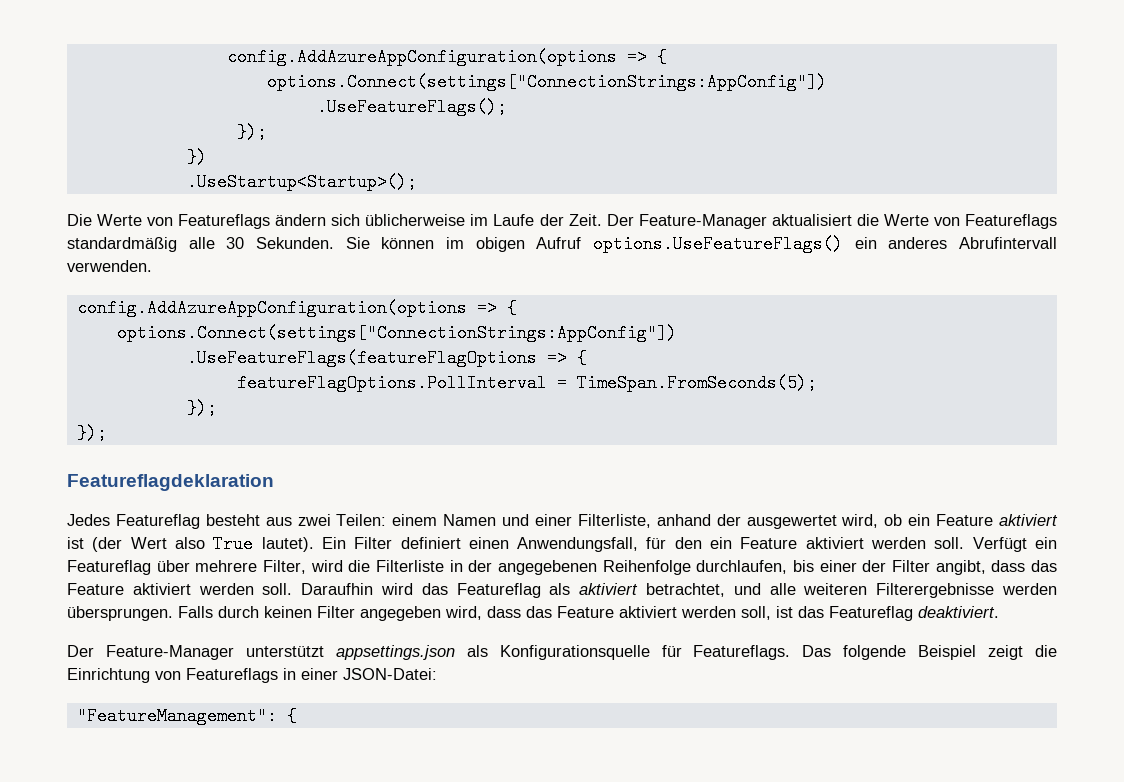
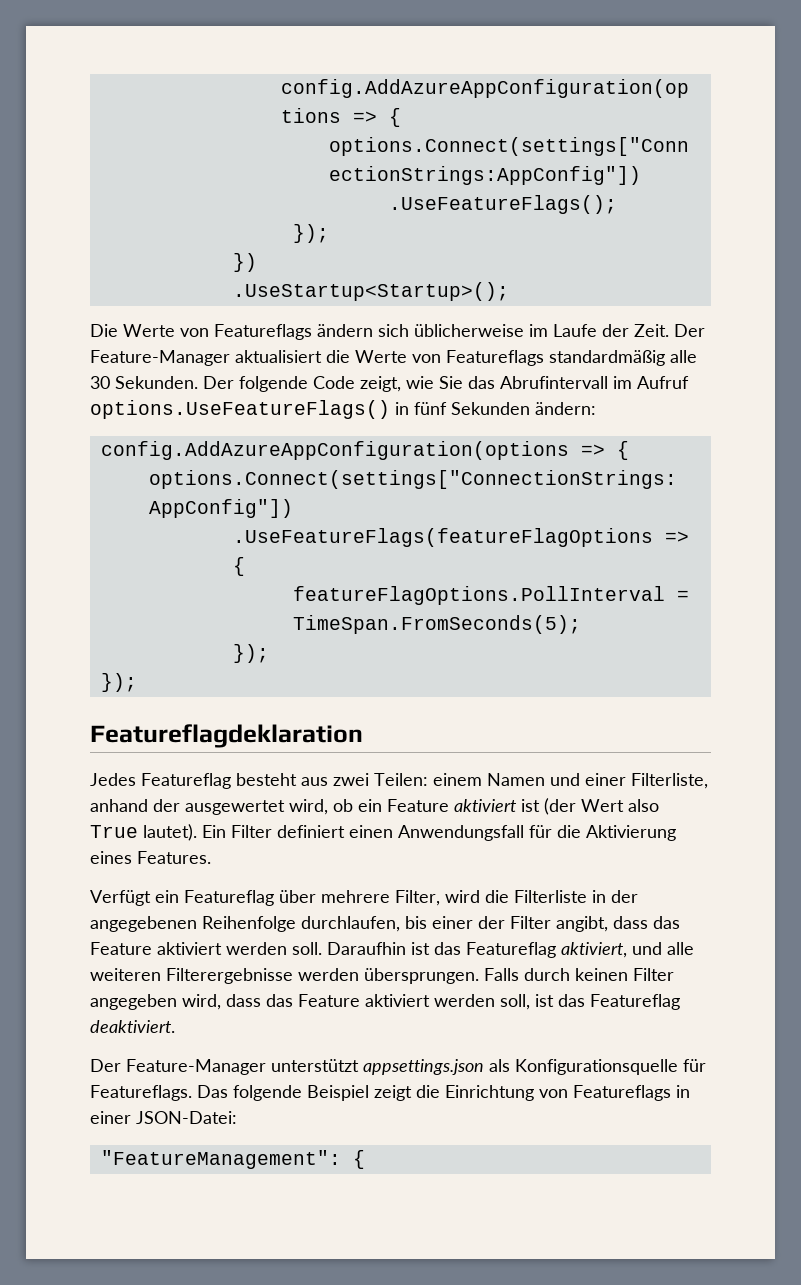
- Sie können im obigen Aufruf options.UseFeatureFlags() ein anderes Abrufintervall verwenden.
+ Der folgende Code zeigt, wie Sie das Abrufintervall im Aufruf options.UseFeatureFlags() in fünf Sekunden ändern:
- Ein Filter definiert einen Anwendungsfall, für den ein Feature aktiviert werden soll. Verfügt ein Featureflag über mehrere Filter, wird die Filterliste in der angegebenen Reihenfolge durchlaufen, bis einer der Filter angibt, dass das Feature aktiviert werden soll.
+ Ein Filter definiert einen Anwendungsfall für die Aktivierung eines Features.
+ Verfügt ein Featureflag über mehrere Filter, wird die Filterliste in der angegebenen Reihenfolge durchlaufen, bis einer der Filter angibt, dass das Feature aktiviert werden soll.
- Daraufhin wird das Featureflag als aktiviert betrachtet, und alle weiteren Filterergebnisse werden übersprungen.
+ Daraufhin ist das Featureflag aktiviert, und alle weiteren Filterergebnisse werden übersprungen.

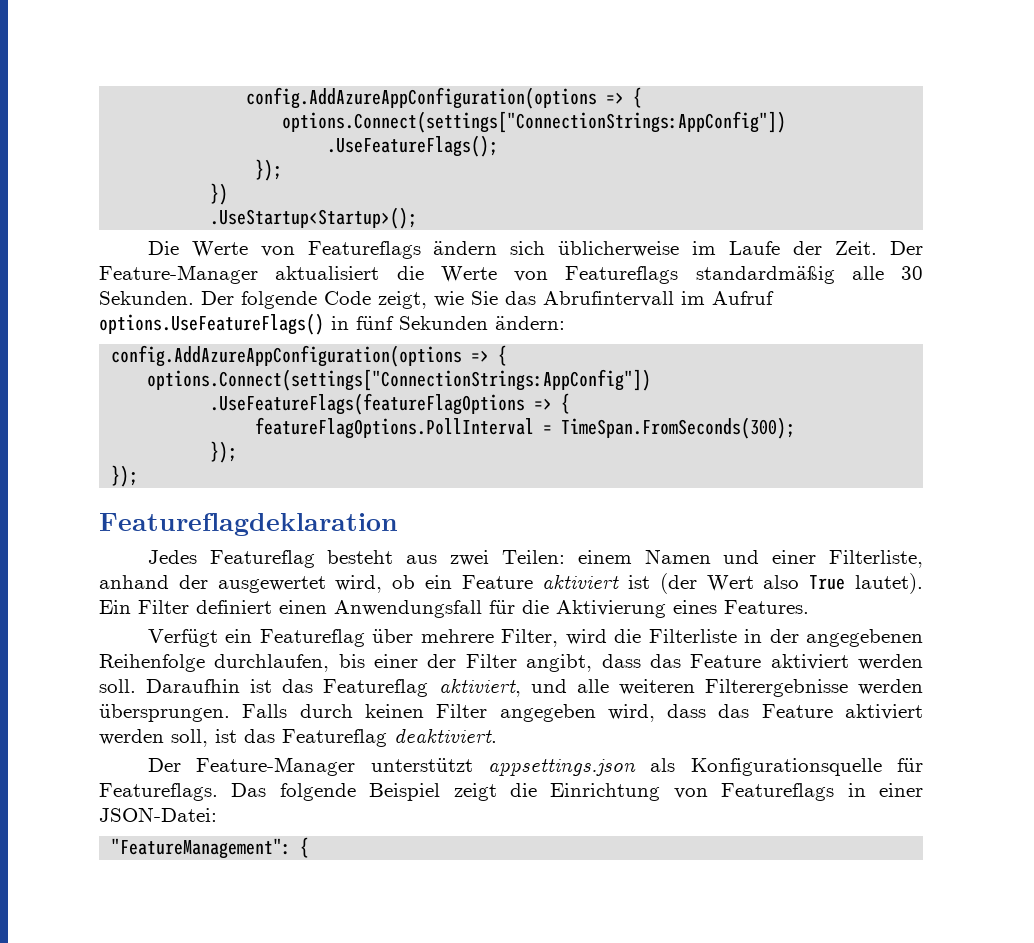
- featureFlagOptions.PollInterval = TimeSpan.FromSeconds(5);
+ featureFlagOptions.PollInterval = TimeSpan.FromSeconds(300);

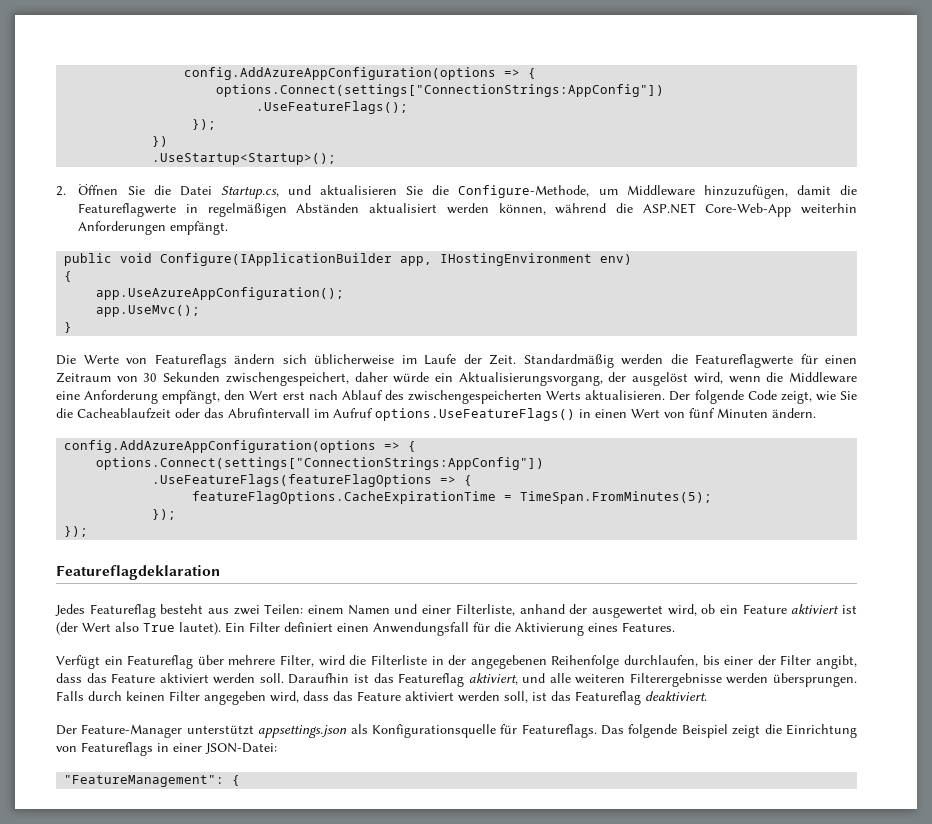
+ 2. Öffnen Sie die Datei Startup.cs, und aktualisieren Sie die Configure-Methode, um Middleware hinzuzufügen, damit die Featureflagwerte in regelmäßigen Abständen aktualisiert werden können, während die ASP.NET Core-Web-App weiterhin Anforderungen empfängt.
+ public void Configure(IApplicationBuilder app, IHostingEnvironment env)
+ {
+ app.UseAzureAppConfiguration();
+ app.UseMvc();
+ }
- Der Feature-Manager aktualisiert die Werte von Featureflags standardmäßig alle 30 Sekunden.
+ Standardmäßig werden die Featureflagwerte für einen Zeitraum von 30 Sekunden zwischengespeichert, daher würde ein Aktualisierungsvorgang, der ausgelöst wird, wenn die Middleware eine Anforderung empfängt, den Wert erst nach Ablauf des zwischengespeicherten Werts aktualisieren.
- Der folgende Code zeigt, wie Sie das Abrufintervall im Aufruf options.UseFeatureFlags() in fünf Sekunden ändern:
+ Der folgende Code zeigt, wie Sie die Cacheablaufzeit oder das Abrufintervall im Aufruf options.UseFeatureFlags() in einen Wert von fünf Minuten ändern.
- featureFlagOptions.PollInterval = TimeSpan.FromSeconds(300);
+ featureFlagOptions.CacheExpirationTime = TimeSpan.FromMinutes(5);

